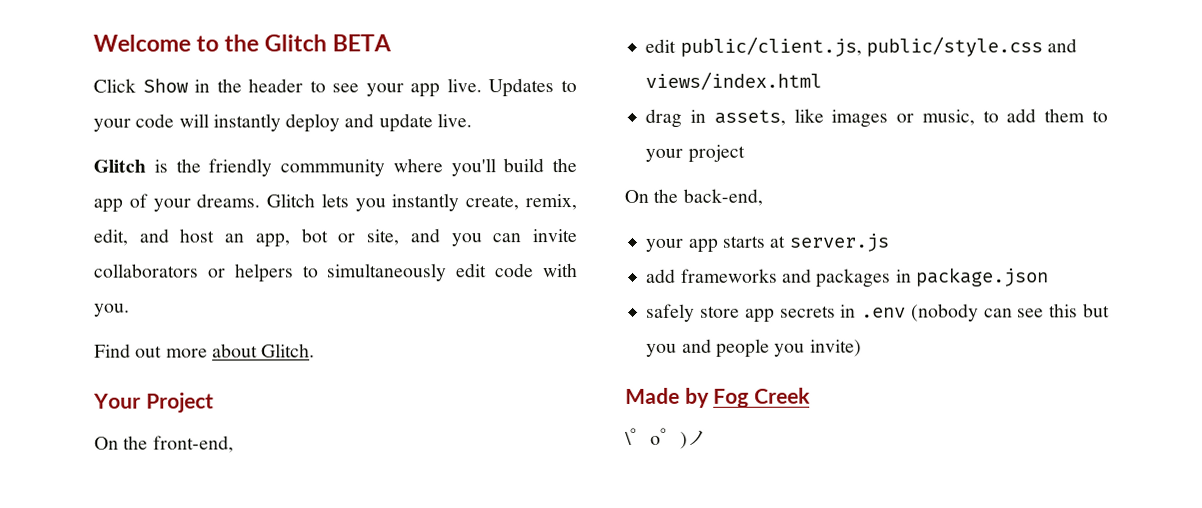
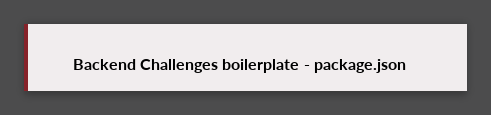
- Welcome to the Glitch BETA
- Click Show in the header to see your app live. Updates to your code will instantly deploy and update live.
- Glitch is the friendly commmunity where you'll build the app of your dreams. Glitch lets you instantly create, remix, edit, and host an app, bot or site, and you can invite collaborators or helpers to simultaneously edit code with you.
- Find out more about Glitch.
- Your Project
- On the front-end,
- edit public/client.js, public/style.css and views/index.html
- drag in assets, like images or music, to add them to your project
- On the back-end,
- your app starts at server.js
- add frameworks and packages in package.json
- safely store app secrets in .env (nobody can see this but you and people you invite)
- Made by Fog Creek
- \゜o゜)ノ
+ Backend Challenges boilerplate - package.json

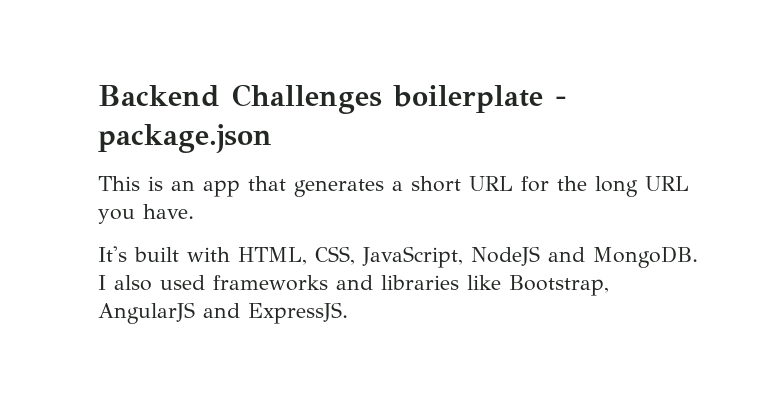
+ This is an app that generates a short URL for the long URL you have.
+ It's built with HTML, CSS, JavaScript, NodeJS and MongoDB. I also used frameworks and libraries like Bootstrap, AngularJS and ExpressJS.

